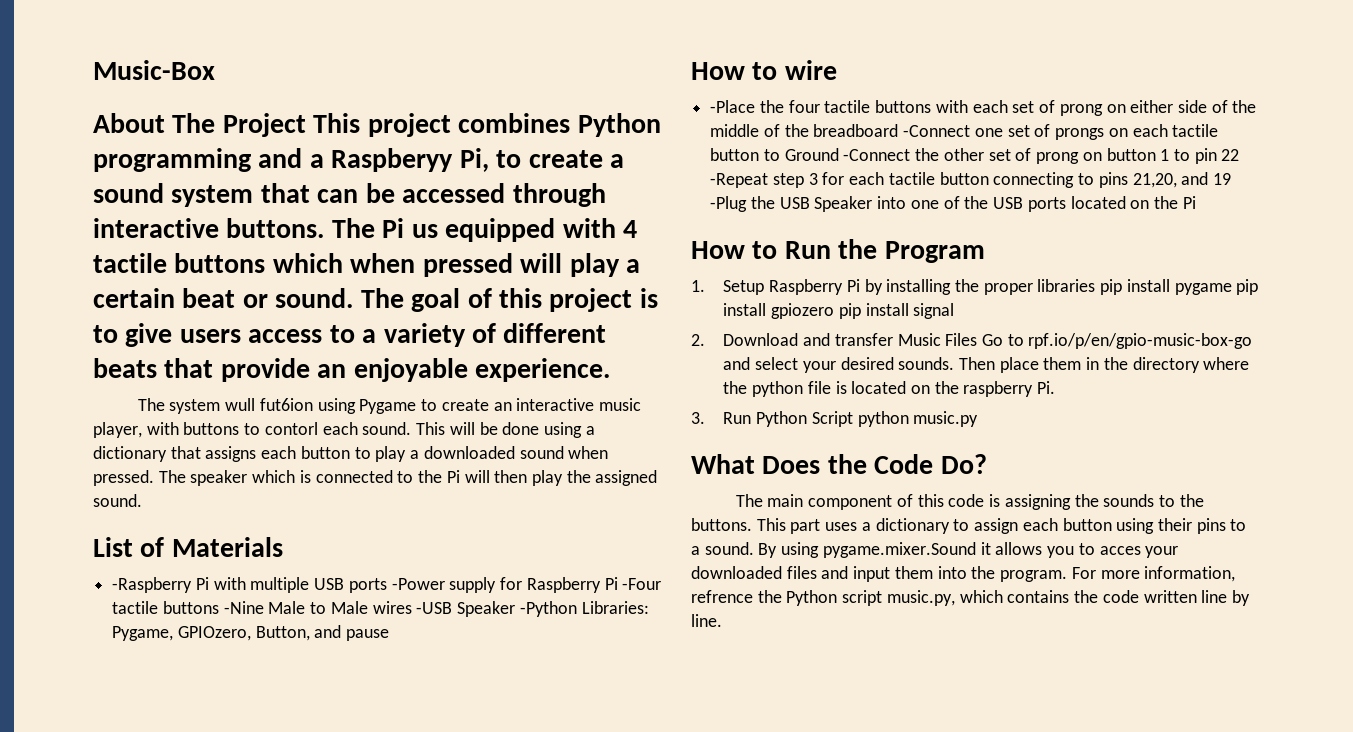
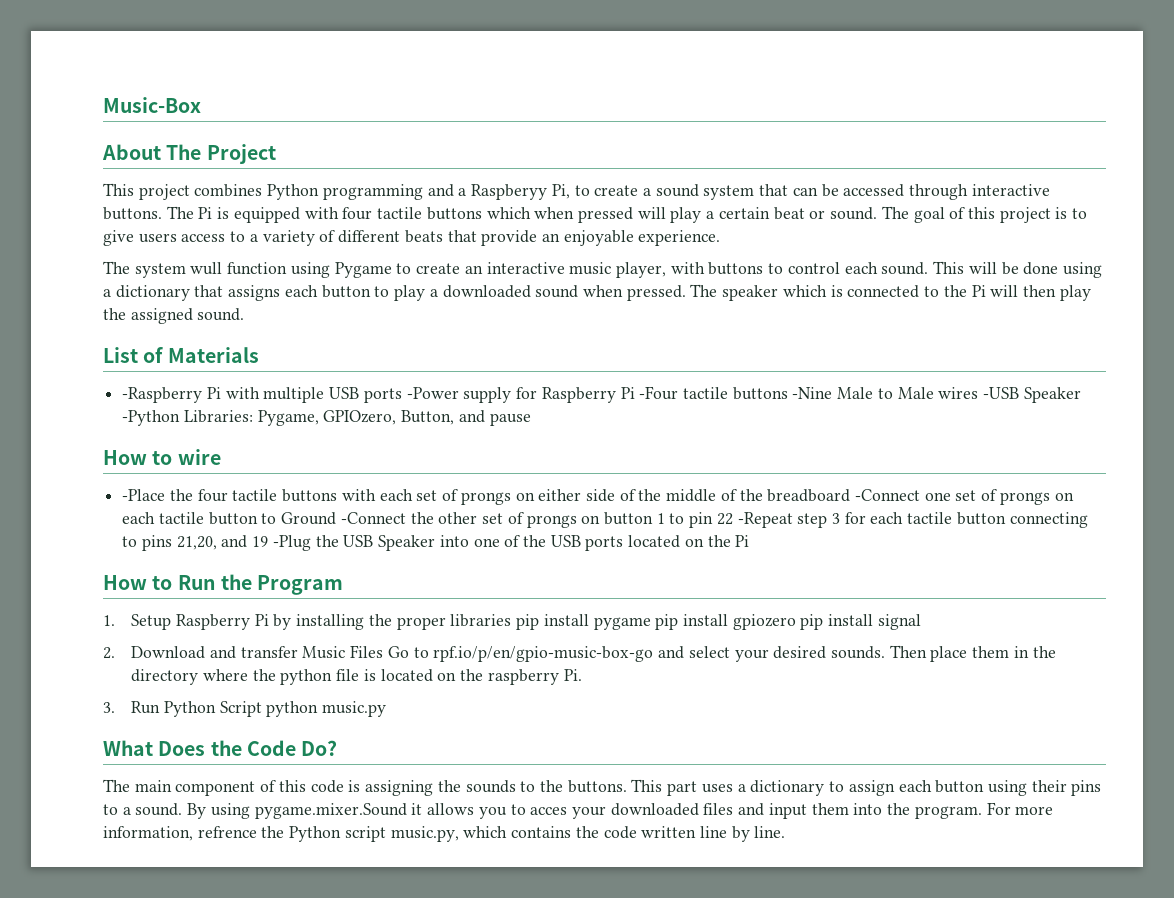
- About The Project This project combines Python programming and a Raspberyy Pi, to create a sound system that can be accessed through interactive buttons.
+ About The Project
+ This project combines Python programming and a Raspberyy Pi, to create a sound system that can be accessed through interactive buttons.
- The Pi us equipped with 4 tactile buttons which when pressed will play a certain beat or sound.
+ The Pi is equipped with four tactile buttons which when pressed will play a certain beat or sound.
- The system wull fut6ion using Pygame to create an interactive music player, with buttons to contorl each sound.
+ The system wull function using Pygame to create an interactive music player, with buttons to control each sound.
- -Place the four tactile buttons with each set of prong on either side of the middle of the breadboard -Connect one set of prongs on each tactile button to Ground -Connect the other set of prong on button 1 to pin 22 -Repeat step 3 for each tactile button connecting to pins 21,20, and 19 -Plug the USB Speaker into one of the USB ports located on the Pi
+ -Place the four tactile buttons with each set of prongs on either side of the middle of the breadboard -Connect one set of prongs on each tactile button to Ground -Connect the other set of prongs on button 1 to pin 22 -Repeat step 3 for each tactile button connecting to pins 21,20, and 19 -Plug the USB Speaker into one of the USB ports located on the Pi

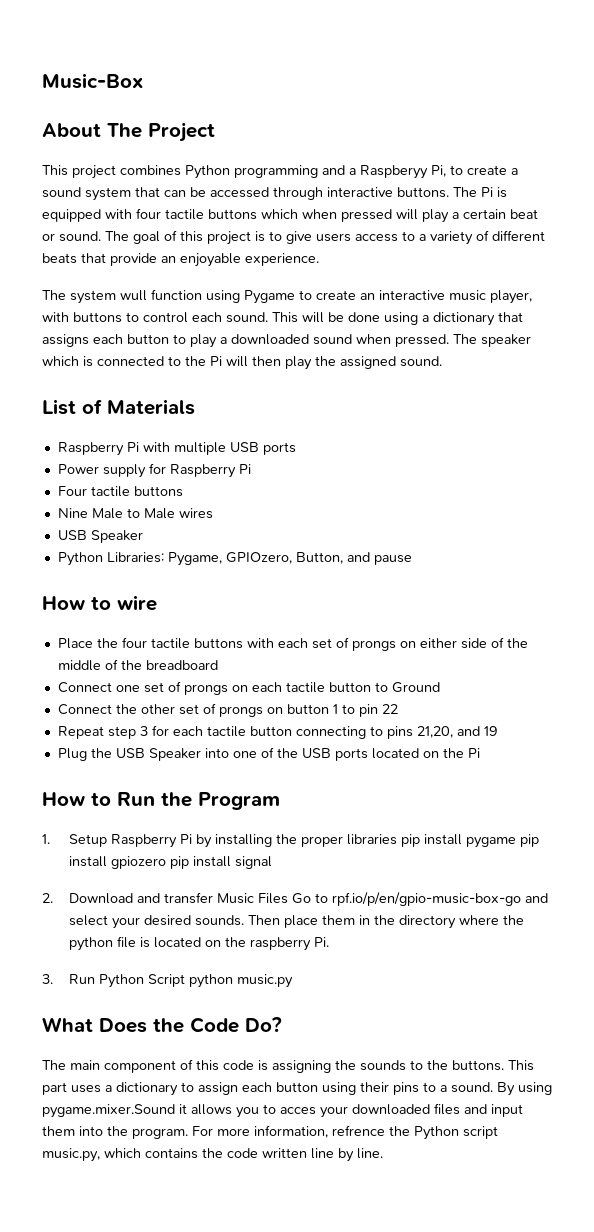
- -Raspberry Pi with multiple USB ports -Power supply for Raspberry Pi -Four tactile buttons -Nine Male to Male wires -USB Speaker -Python Libraries: Pygame, GPIOzero, Button, and pause
+ Raspberry Pi with multiple USB ports
+ Power supply for Raspberry Pi
+ Four tactile buttons
+ Nine Male to Male wires
+ USB Speaker
+ Python Libraries: Pygame, GPIOzero, Button, and pause
- -Place the four tactile buttons with each set of prongs on either side of the middle of the breadboard -Connect one set of prongs on each tactile button to Ground -Connect the other set of prongs on button 1 to pin 22 -Repeat step 3 for each tactile button connecting to pins 21,20, and 19 -Plug the USB Speaker into one of the USB ports located on the Pi
+ Place the four tactile buttons with each set of prongs on either side of the middle of the breadboard
+ Connect one set of prongs on each tactile button to Ground
+ Connect the other set of prongs on button 1 to pin 22
+ Repeat step 3 for each tactile button connecting to pins 21,20, and 19
+ Plug the USB Speaker into one of the USB ports located on the Pi

